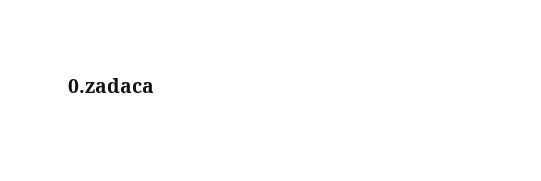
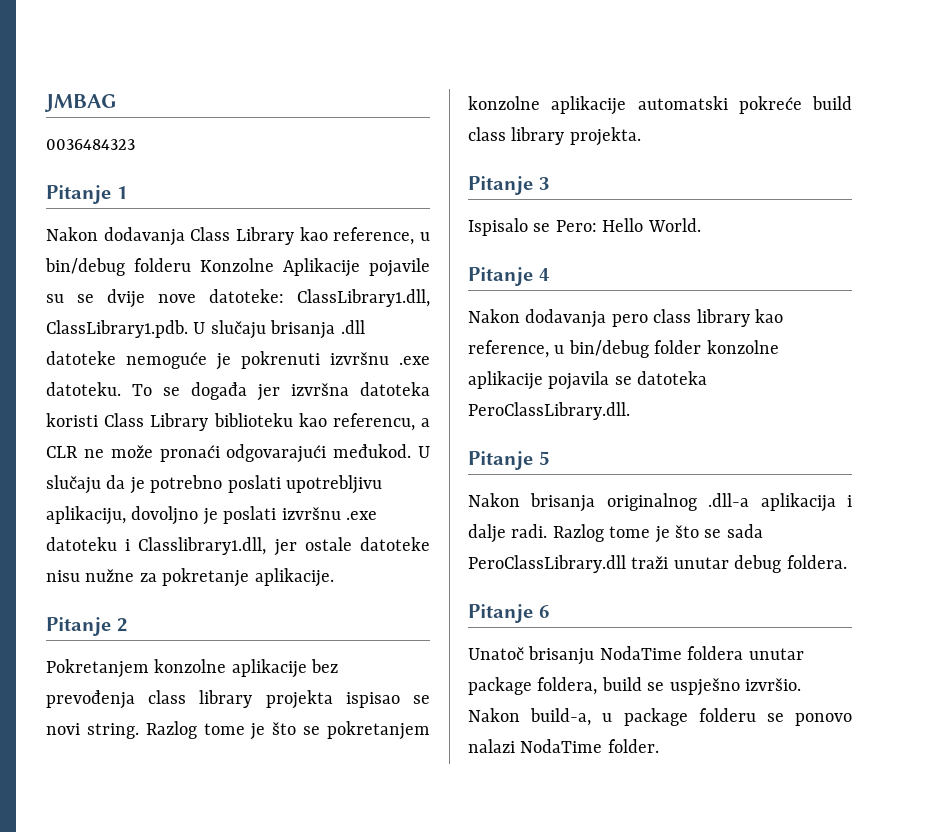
- 0.zadaca
+ JMBAG
+ 0036484323
+ Pitanje 1
+ Nakon dodavanja Class Library kao reference, u bin/debug folderu Konzolne Aplikacije pojavile su se dvije nove datoteke: ClassLibrary1.dll, ClassLibrary1.pdb. U slučaju brisanja .dll datoteke nemoguće je pokrenuti izvršnu .exe datoteku. To se događa jer izvršna datoteka koristi Class Library biblioteku kao referencu, a CLR ne može pronaći odgovarajući međukod. U slučaju da je potrebno poslati upotrebljivu aplikaciju, dovoljno je poslati izvršnu .exe datoteku i Classlibrary1.dll, jer ostale datoteke nisu nužne za pokretanje aplikacije.
+ Pitanje 2
+ Pokretanjem konzolne aplikacije bez prevođenja class library projekta ispisao se novi string. Razlog tome je što se pokretanjem konzolne aplikacije automatski pokreće build class library projekta.
+ Pitanje 3
+ Ispisalo se Pero: Hello World.
+ Pitanje 4
+ Nakon dodavanja pero class library kao reference, u bin/debug folder konzolne aplikacije pojavila se datoteka PeroClassLibrary.dll.
+ Pitanje 5
+ Nakon brisanja originalnog .dll-a aplikacija i dalje radi. Razlog tome je što se sada PeroClassLibrary.dll traži unutar debug foldera.
+ Pitanje 6
+ Unatoč brisanju NodaTime foldera unutar package foldera, build se uspješno izvršio. Nakon build-a, u package folderu se ponovo nalazi NodaTime folder.

